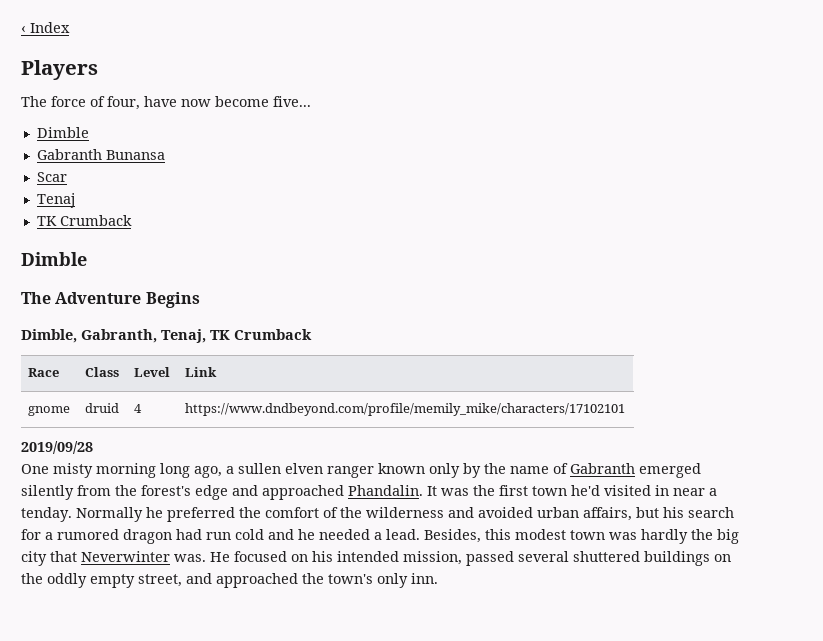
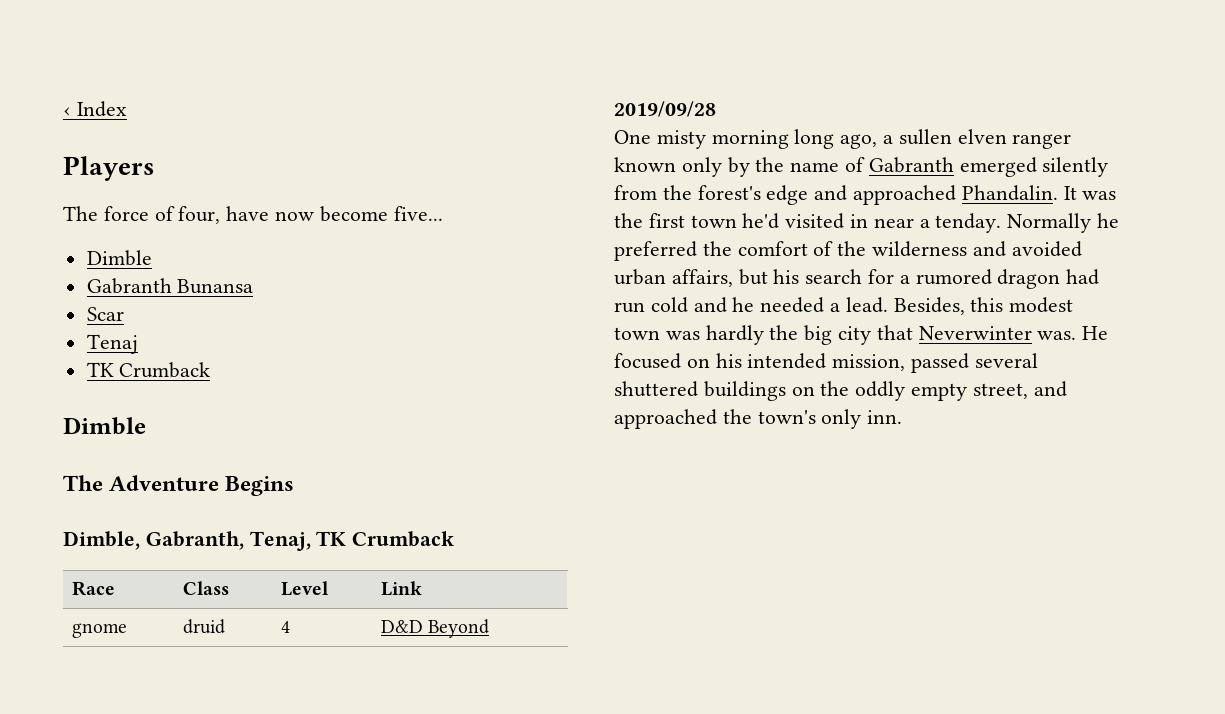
- gnome | druid | 4 | https://www.dndbeyond.com/profile/memily_mike/characters/17102101
+ gnome | druid | 4 | D&D Beyond

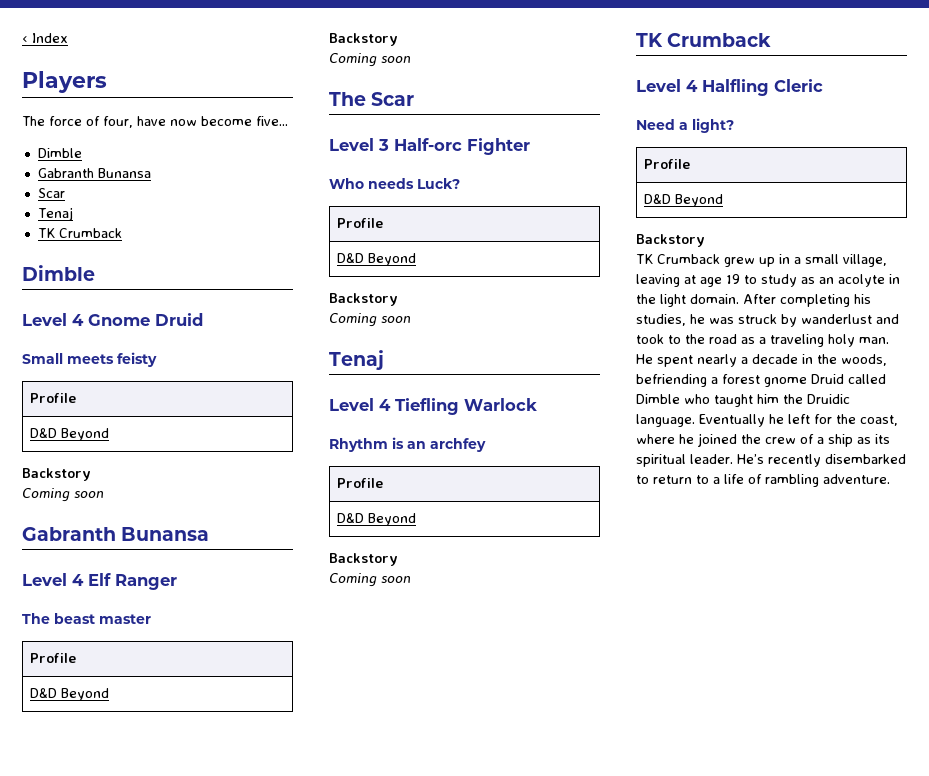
- The Adventure Begins
- Dimble, Gabranth, Tenaj, TK Crumback
- Race | Class | Level | Link
- gnome | druid | 4 | D&D Beyond
- 2019/09/28
- One misty morning long ago, a sullen elven ranger known only by the name of Gabranth emerged silently from the forest's edge and approached Phandalin. It was the first town he'd visited in near a tenday. Normally he preferred the comfort of the wilderness and avoided urban affairs, but his search for a rumored dragon had run cold and he needed a lead. Besides, this modest town was hardly the big city that Neverwinter was. He focused on his intended mission, passed several shuttered buildings on the oddly empty street, and approached the town's only inn.
+ Level 4 Gnome Druid
+ Small meets feisty
+ Profile
+ D&D Beyond
+ Backstory
+ Coming soon
+ Gabranth Bunansa
+ Level 4 Elf Ranger
+ The beast master
+ Profile
+ D&D Beyond
+ Backstory
+ Coming soon
+ The Scar
+ Level 3 Half-orc Fighter
+ Who needs Luck?
+ Profile
+ D&D Beyond
+ Backstory
+ Coming soon
+ Tenaj
+ Level 4 Tiefling Warlock
+ Rhythm is an archfey
+ Profile
+ D&D Beyond
+ Backstory
+ Coming soon
+ TK Crumback
+ Level 4 Halfling Cleric
+ Need a light?
+ Profile
+ D&D Beyond
+ Backstory
+ TK Crumback grew up in a small village, leaving at age 19 to study as an acolyte in the light domain. After completing his studies, he was struck by wanderlust and took to the road as a traveling holy man. He spent nearly a decade in the woods, befriending a forest gnome Druid called Dimble who taught him the Druidic language. Eventually he left for the coast, where he joined the crew of a ship as its spiritual leader. He’s recently disembarked to return to a life of rambling adventure.

